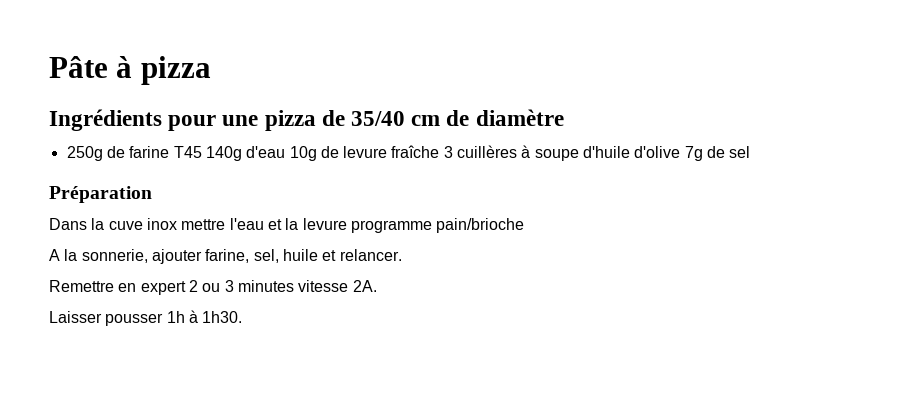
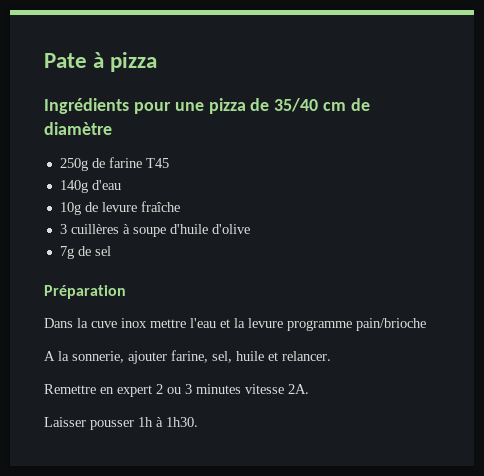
- Pâte à pizza
+ Pate à pizza
- 250g de farine T45 140g d'eau 10g de levure fraîche 3 cuillères à soupe d'huile d'olive 7g de sel
+ 250g de farine T45
+ 140g d'eau
+ 10g de levure fraîche
+ 3 cuillères à soupe d'huile d'olive
+ 7g de sel

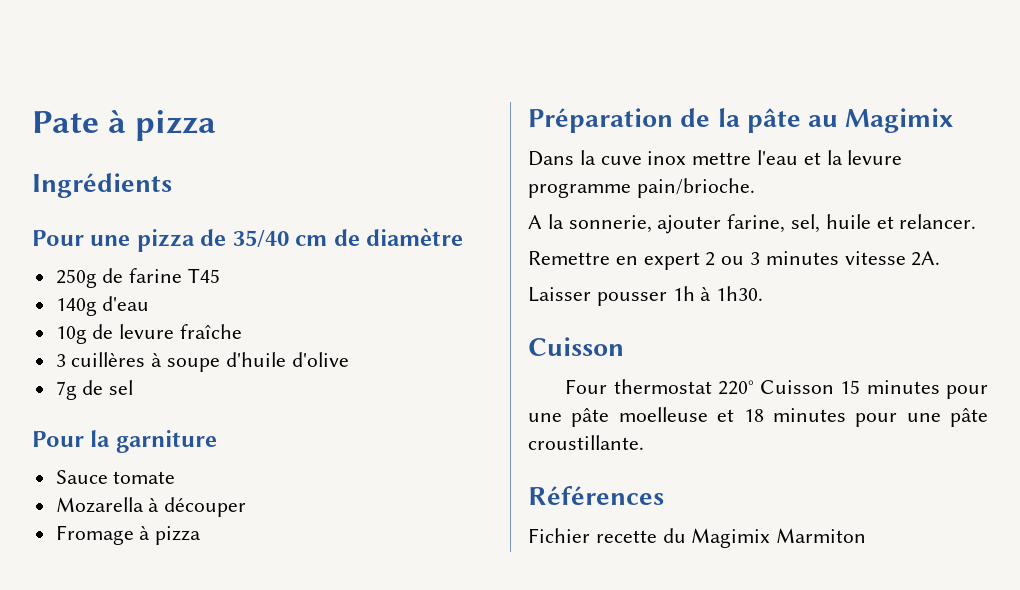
- Ingrédients pour une pizza de 35/40 cm de diamètre
+ Ingrédients
+ Pour une pizza de 35/40 cm de diamètre
- Préparation
+ Pour la garniture
+ Sauce tomate
+ Mozarella à découper
+ Fromage à pizza
+ Préparation de la pâte au Magimix
- Dans la cuve inox mettre l'eau et la levure programme pain/brioche
+ Dans la cuve inox mettre l'eau et la levure programme pain/brioche.
  Laisser pousser 1h à 1h30.
+ Cuisson
+ Four thermostat 220° Cuisson 15 minutes pour une pâte moelleuse et 18 minutes pour une pâte croustillante.
+ Références
+ Fichier recette du Magimix Marmiton

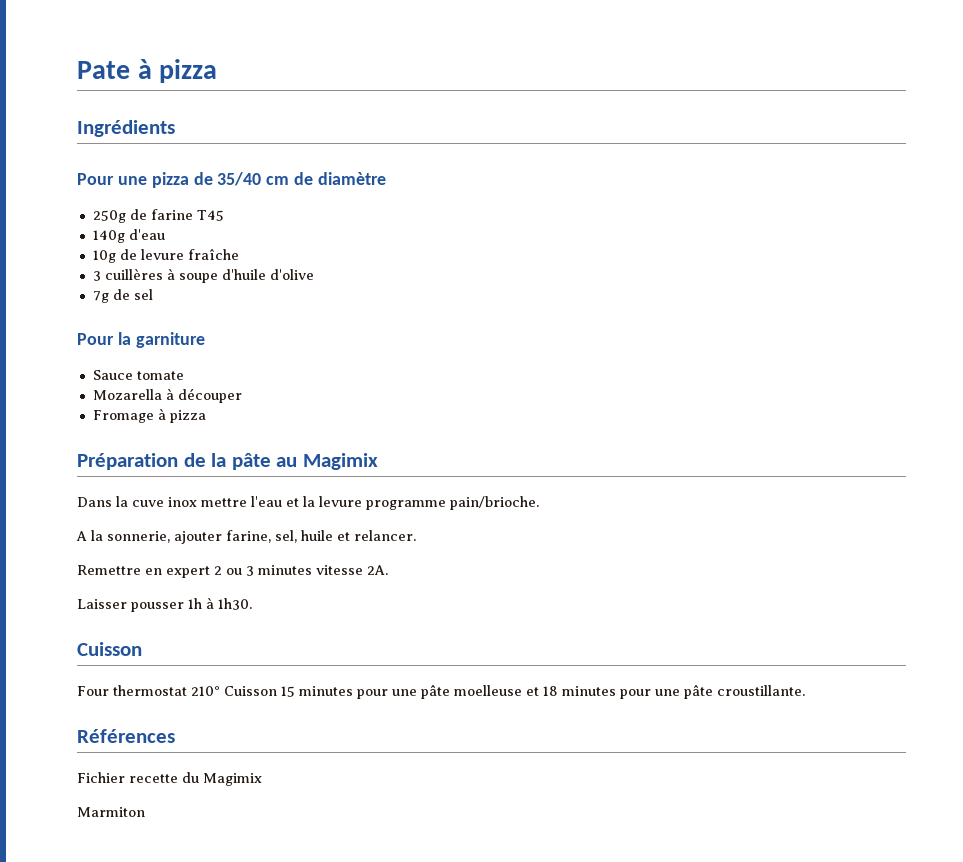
- Four thermostat 220° Cuisson 15 minutes pour une pâte moelleuse et 18 minutes pour une pâte croustillante.
+ Four thermostat 210° Cuisson 15 minutes pour une pâte moelleuse et 18 minutes pour une pâte croustillante.
- Fichier recette du Magimix Marmiton
+ Fichier recette du Magimix
+ Marmiton

